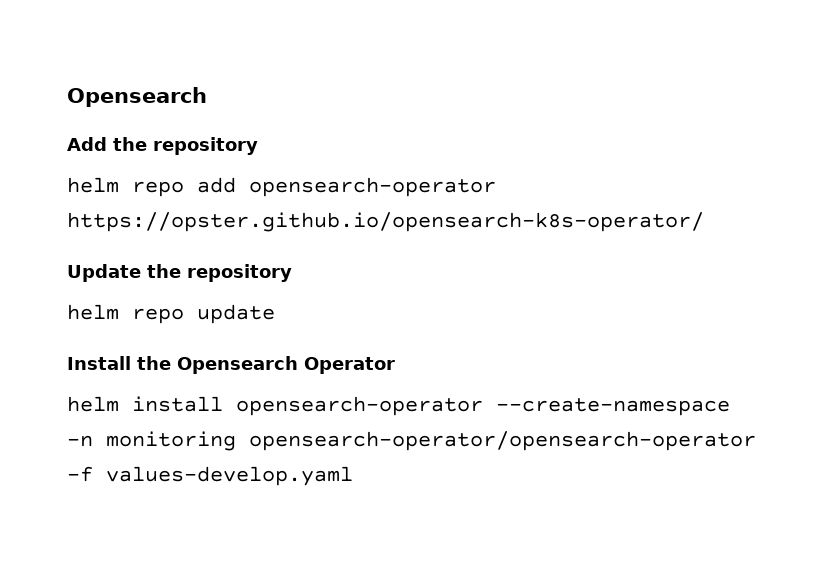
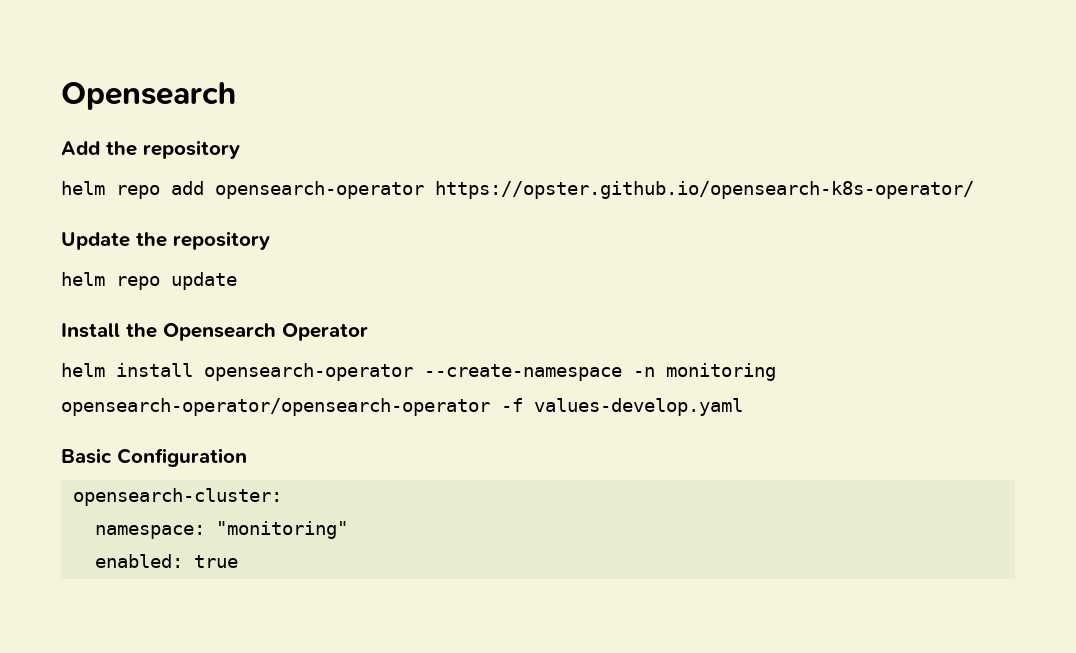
+ Basic Configuration
+ opensearch-cluster:
+ namespace: "monitoring"
+ enabled: true

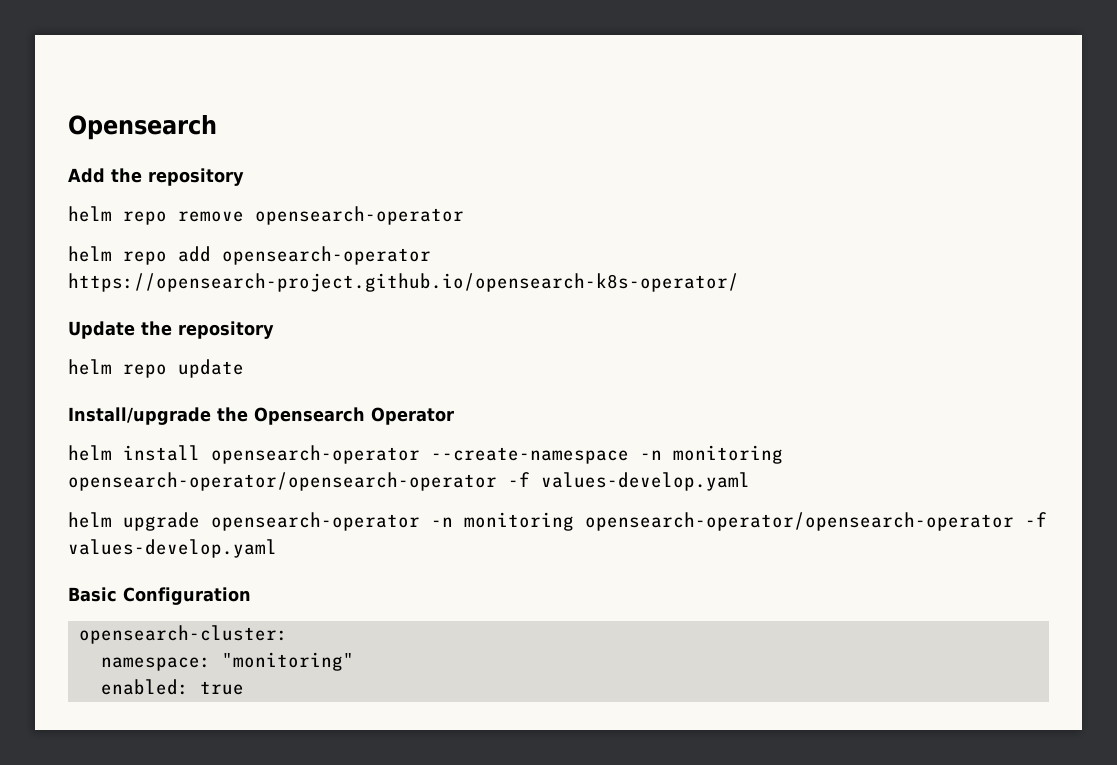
+ helm repo remove opensearch-operator
- helm repo add opensearch-operator https://opster.github.io/opensearch-k8s-operator/
+ helm repo add opensearch-operator https://opensearch-project.github.io/opensearch-k8s-operator/
- Install the Opensearch Operator
+ Install/upgrade the Opensearch Operator
+ helm upgrade opensearch-operator -n monitoring opensearch-operator/opensearch-operator -f values-develop.yaml

